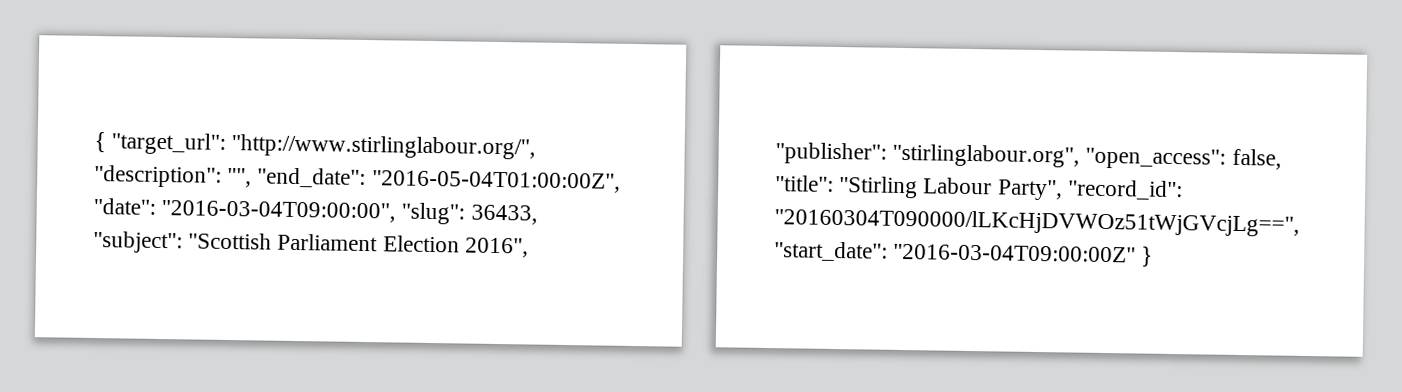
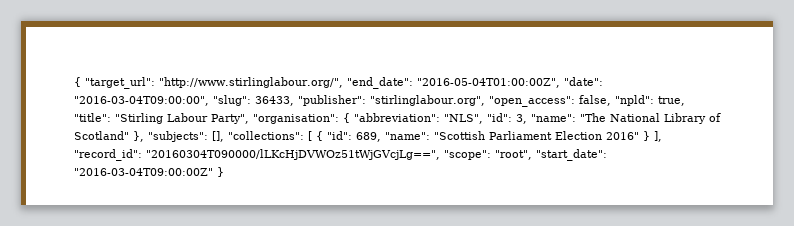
- { "target_url": "http://www.stirlinglabour.org/", "description": "", "end_date": "2016-05-04T01:00:00Z", "date": "2016-03-04T09:00:00", "slug": 36433, "subject": "Scottish Parliament Election 2016", "publisher": "stirlinglabour.org", "open_access": false, "title": "Stirling Labour Party", "record_id": "20160304T090000/lLKcHjDVWOz51tWjGVcjLg==", "start_date": "2016-03-04T09:00:00Z" }
+ { "target_url": "http://www.stirlinglabour.org/", "end_date": "2016-05-04T01:00:00Z", "date": "2016-03-04T09:00:00", "slug": 36433, "publisher": "stirlinglabour.org", "open_access": false, "npld": true, "title": "Stirling Labour Party", "organisation": { "abbreviation": "NLS", "id": 3, "name": "The National Library of Scotland" }, "subjects": [], "collections": [ { "id": 689, "name": "Scottish Parliament Election 2016" } ], "record_id": "20160304T090000/lLKcHjDVWOz51tWjGVcjLg==", "scope": "root", "start_date": "2016-03-04T09:00:00Z" }

